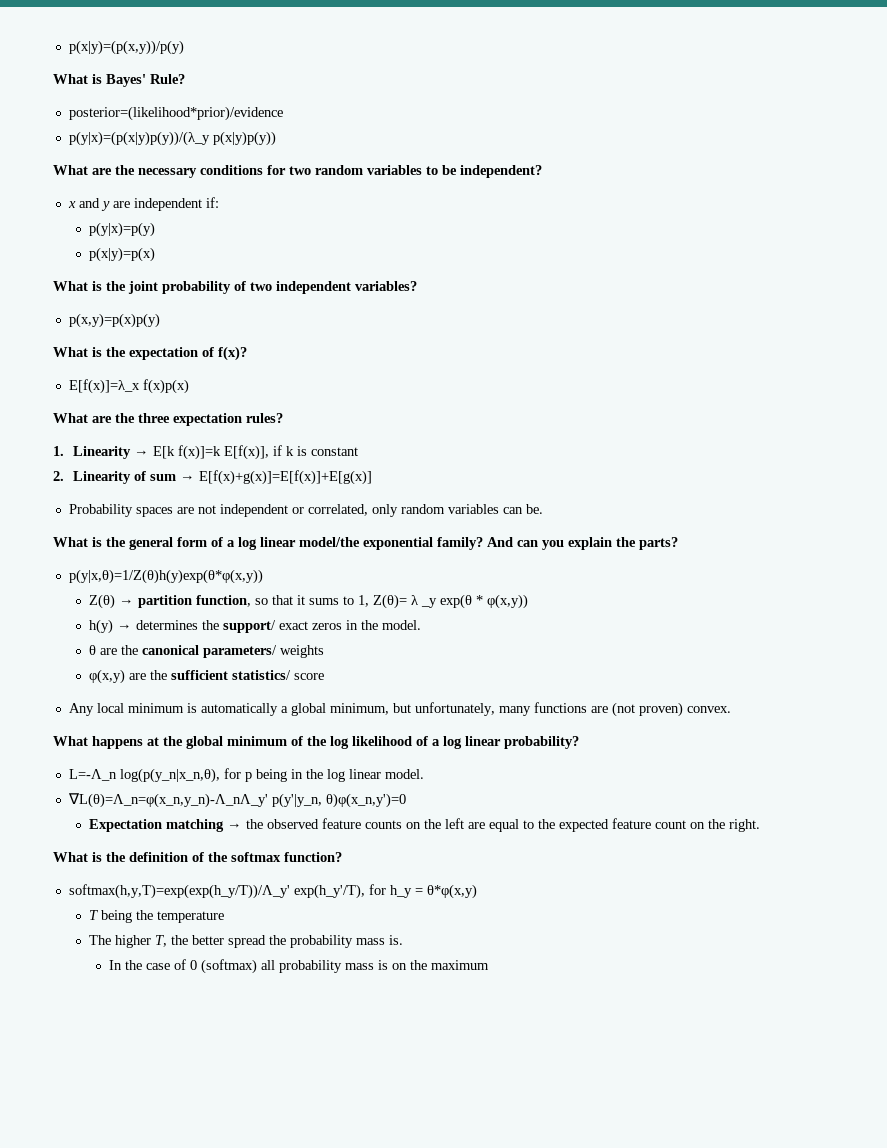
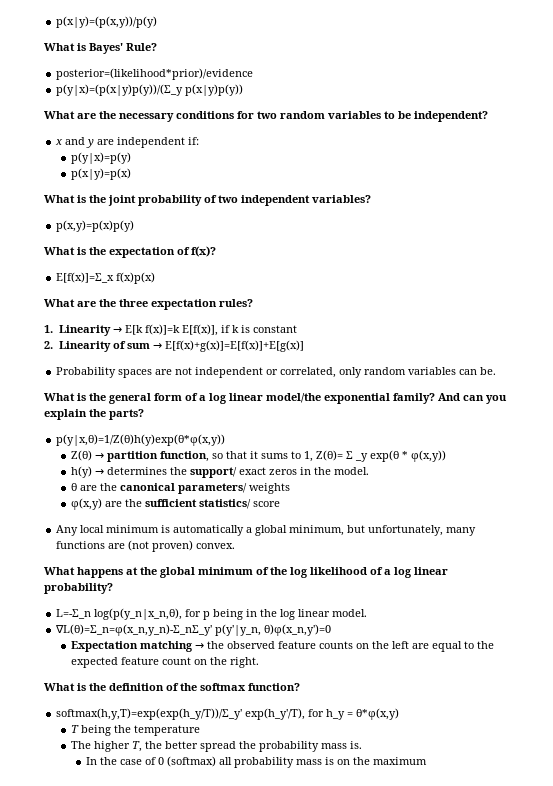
- p(y|x)=(p(x|y)p(y))/(λ_y p(x|y)p(y))
+ p(y|x)=(p(x|y)p(y))/(Σ_y p(x|y)p(y))
- E[f(x)]=λ_x f(x)p(x)
+ E[f(x)]=Σ_x f(x)p(x)
- Z(θ) → partition function, so that it sums to 1, Z(θ)= λ _y exp(θ * φ(x,y))
+ Z(θ) → partition function, so that it sums to 1, Z(θ)= Σ _y exp(θ * φ(x,y))
- L=-Λ_n log(p(y_n|x_n,θ), for p being in the log linear model.
+ L=-Σ_n log(p(y_n|x_n,θ), for p being in the log linear model.
- ∇L(θ)=Λ_n=φ(x_n,y_n)-Λ_nΛ_y' p(y'|y_n, θ)φ(x_n,y')=0
+ ∇L(θ)=Σ_n=φ(x_n,y_n)-Σ_nΣ_y' p(y'|y_n, θ)φ(x_n,y')=0
- softmax(h,y,T)=exp(exp(h_y/T))/Λ_y' exp(h_y'/T), for h_y = θ*φ(x,y)
+ softmax(h,y,T)=exp(exp(h_y/T))/Σ_y' exp(h_y'/T), for h_y = θ*φ(x,y)

